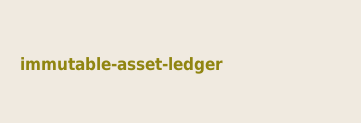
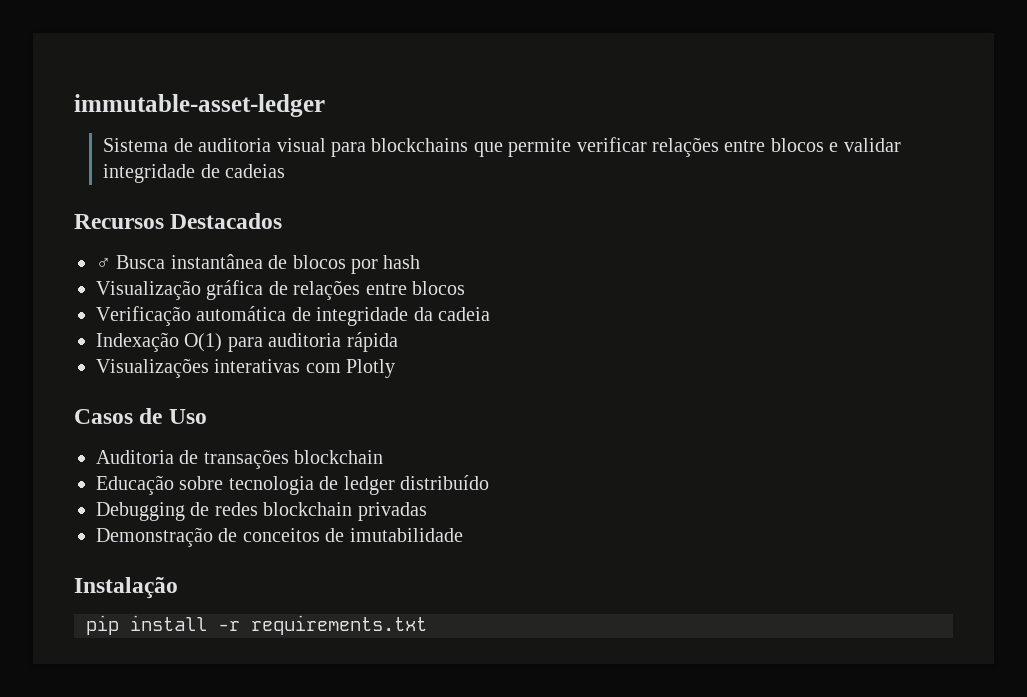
+ Sistema de auditoria visual para blockchains que permite verificar relações entre blocos e validar integridade de cadeias
+ Recursos Destacados
+ ♂ Busca instantânea de blocos por hash
+ Visualização gráfica de relações entre blocos
+ Verificação automática de integridade da cadeia
+ Indexação O(1) para auditoria rápida
+ Visualizações interativas com Plotly
+ Casos de Uso
+ Auditoria de transações blockchain
+ Educação sobre tecnologia de ledger distribuído
+ Debugging de redes blockchain privadas
+ Demonstração de conceitos de imutabilidade
+ Instalação
+ pip install -r requirements.txt

